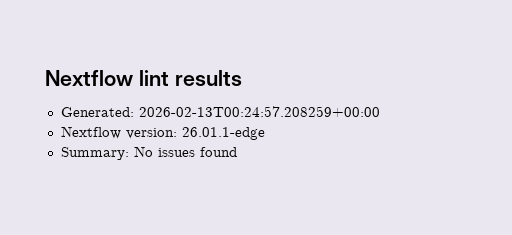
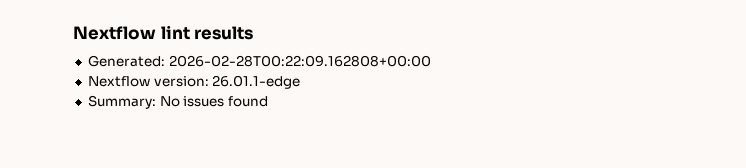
- Generated: 2026-02-13T00:24:57.208259+00:00
+ Generated: 2026-02-28T00:22:09.162808+00:00

